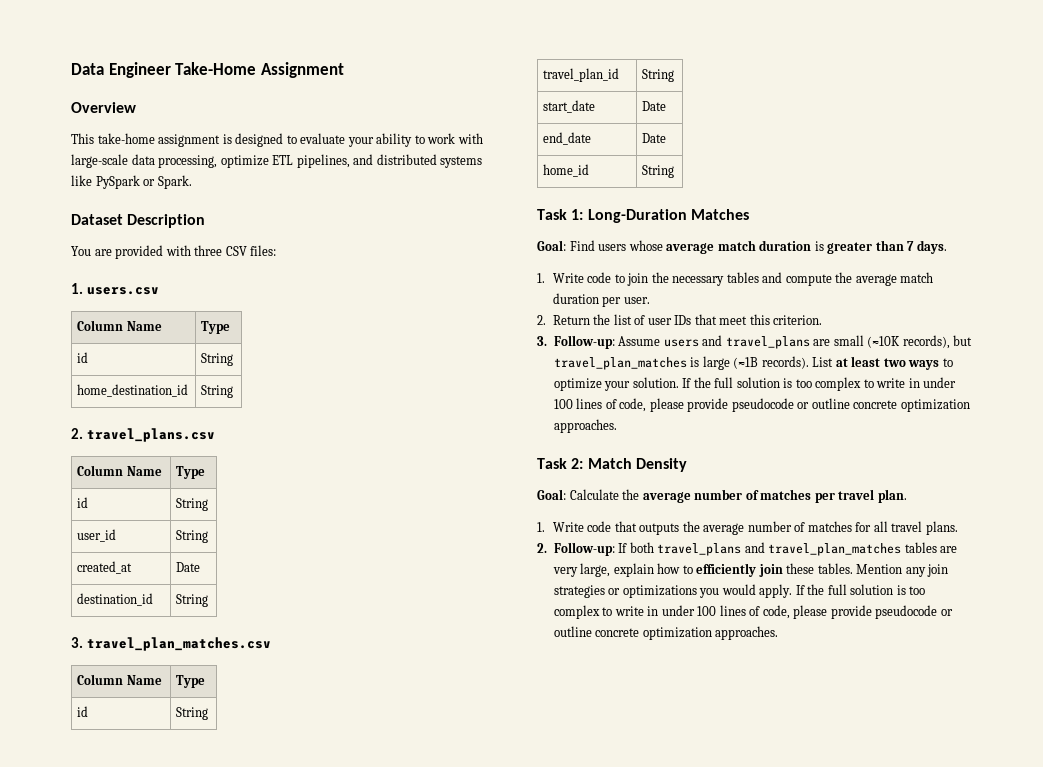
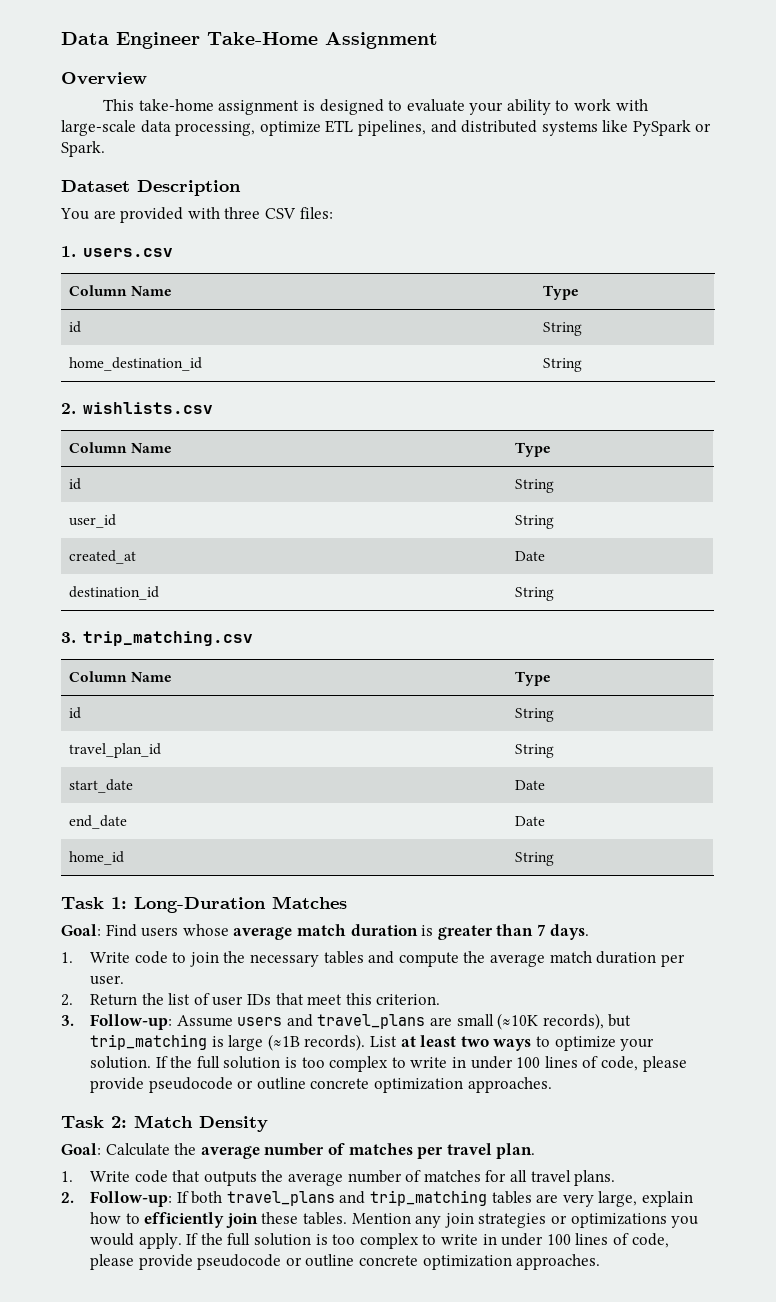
- 2. travel_plans.csv
+ 2. wishlists.csv
- 3. travel_plan_matches.csv
+ 3. trip_matching.csv
- 3. Follow-up: Assume users and travel_plans are small (≈10K records), but travel_plan_matches is large (≈1B records).
+ 3. Follow-up: Assume users and travel_plans are small (≈10K records), but trip_matching is large (≈1B records).
- 2. Follow-up: If both travel_plans and travel_plan_matches tables are very large, explain how to efficiently join these tables.
+ 2. Follow-up: If both travel_plans and trip_matching tables are very large, explain how to efficiently join these tables.

